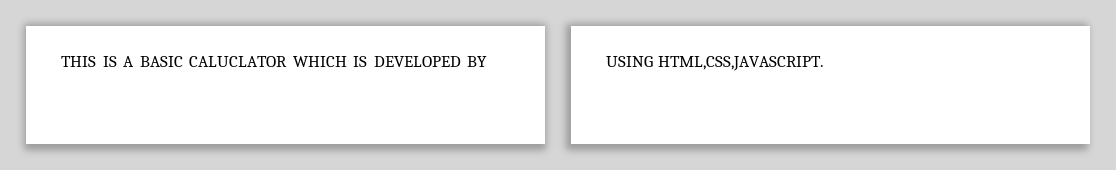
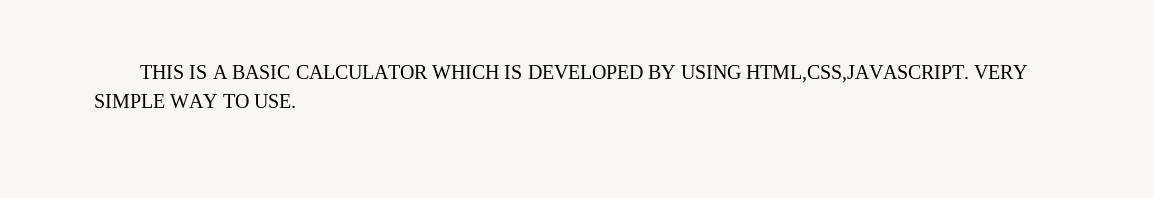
- THIS IS A BASIC CALUCLATOR WHICH IS DEVELOPED BY USING HTML,CSS,JAVASCRIPT.
+ THIS IS A BASIC CALCULATOR WHICH IS DEVELOPED BY USING HTML,CSS,JAVASCRIPT.
+ VERY SIMPLE WAY TO USE.

